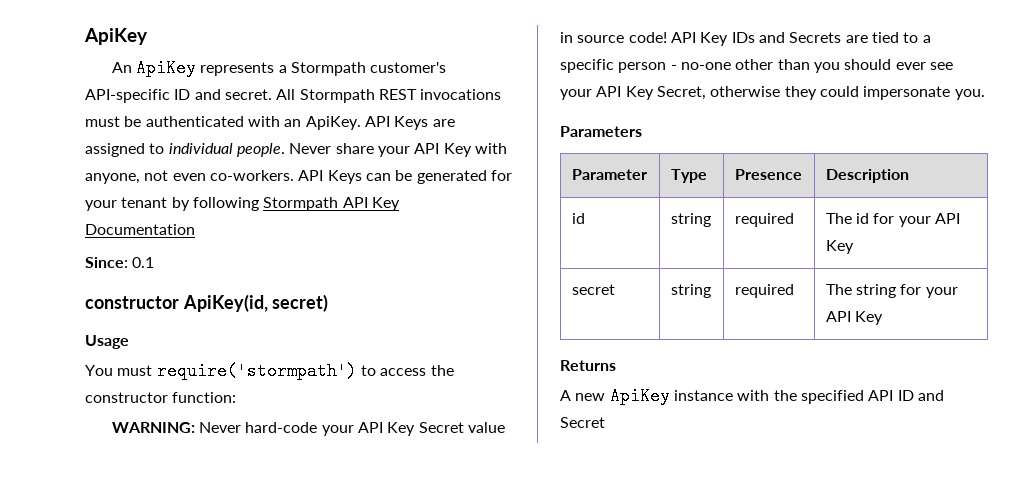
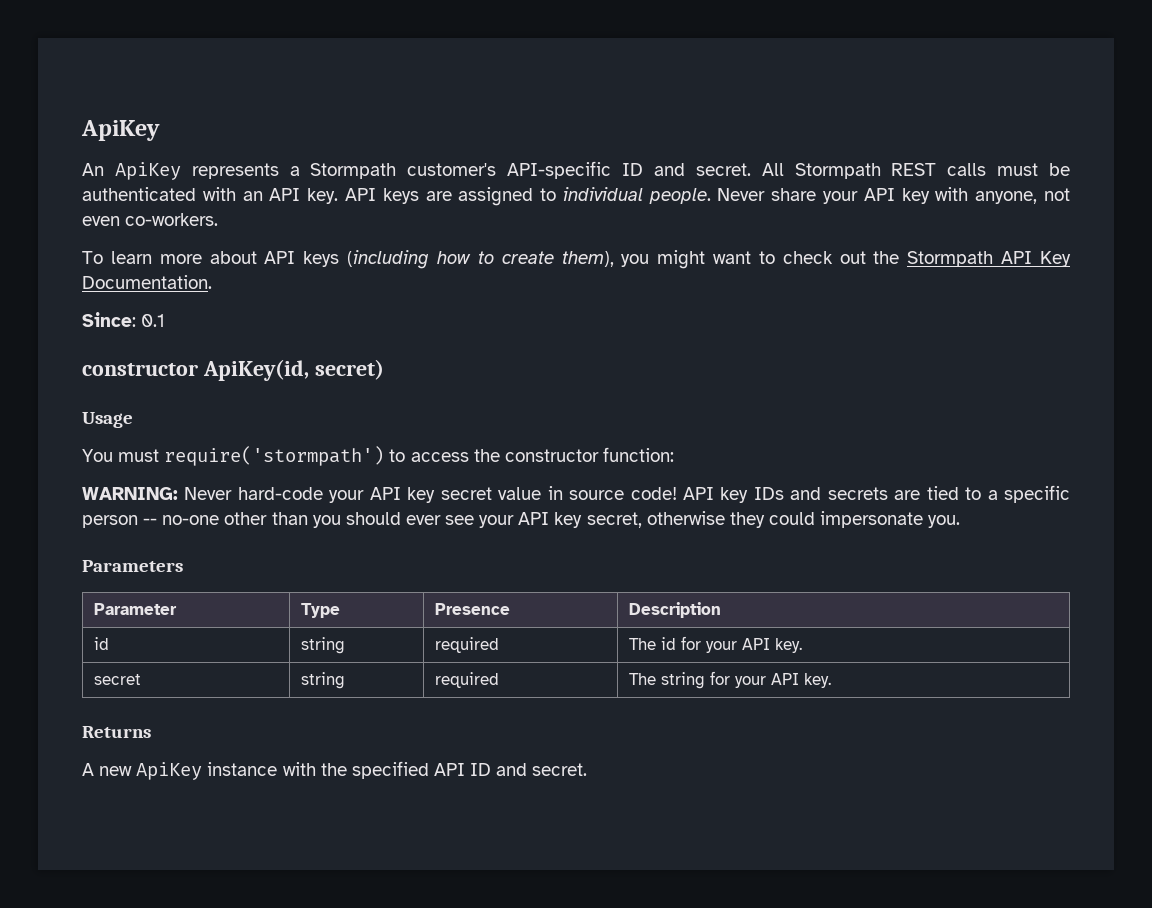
- All Stormpath REST invocations must be authenticated with an ApiKey. API Keys are assigned to individual people.
+ All Stormpath REST calls must be authenticated with an API key. API keys are assigned to individual people.
- Never share your API Key with anyone, not even co-workers. API Keys can be generated for your tenant by following Stormpath API Key Documentation
+ Never share your API key with anyone, not even co-workers.
+ To learn more about API keys (including how to create them), you might want to check out the Stormpath API Key Documentation.
- WARNING: Never hard-code your API Key Secret value in source code!
+ WARNING: Never hard-code your API key secret value in source code!
- API Key IDs and Secrets are tied to a specific person - no-one other than you should ever see your API Key Secret, otherwise they could impersonate you.
+ API key IDs and secrets are tied to a specific person -- no-one other than you should ever see your API key secret, otherwise they could impersonate you.
- id | string | required | The id for your API Key
+ id | string | required | The id for your API key.
- secret | string | required | The string for your API Key
+ secret | string | required | The string for your API key.
- A new ApiKey instance with the specified API ID and Secret
+ A new ApiKey instance with the specified API ID and secret.

